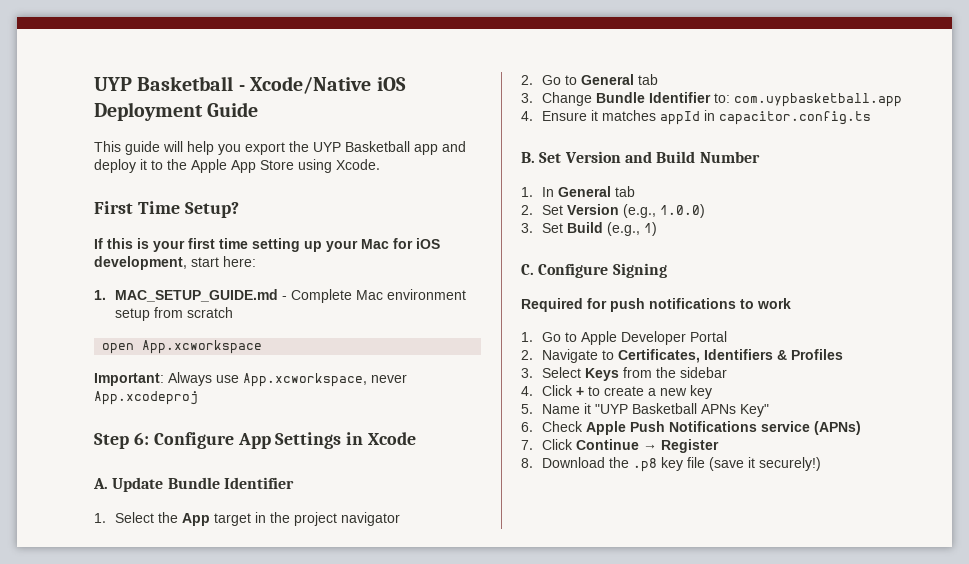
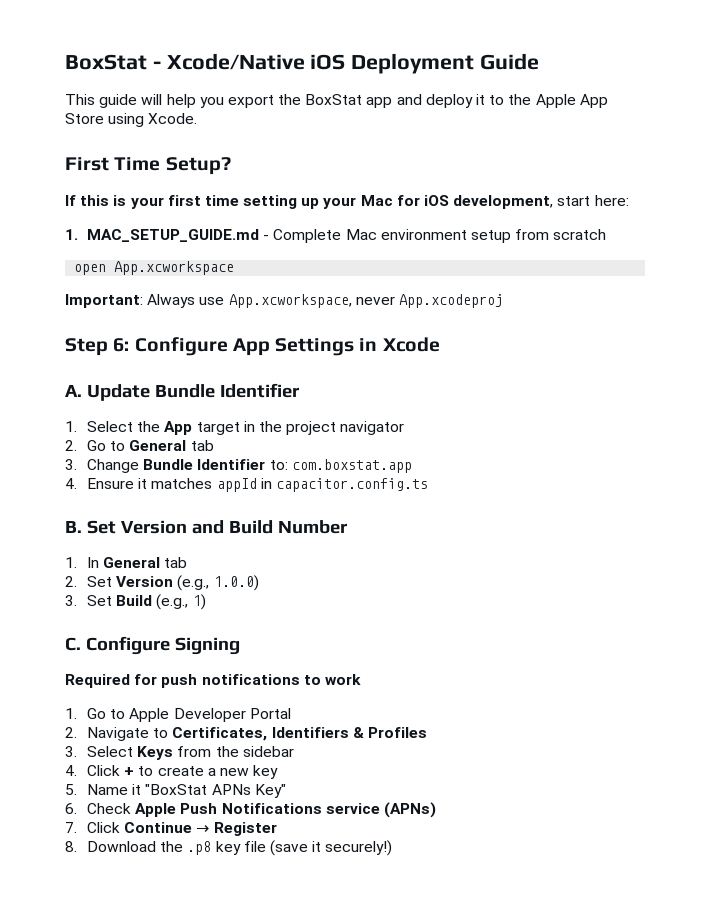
- UYP Basketball - Xcode/Native iOS Deployment Guide
+ BoxStat - Xcode/Native iOS Deployment Guide
- This guide will help you export the UYP Basketball app and deploy it to the Apple App Store using Xcode.
+ This guide will help you export the BoxStat app and deploy it to the Apple App Store using Xcode.
- 3. Change Bundle Identifier to: com.uypbasketball.app
+ 3. Change Bundle Identifier to: com.boxstat.app
- 5. Name it "UYP Basketball APNs Key"
+ 5. Name it "BoxStat APNs Key"

